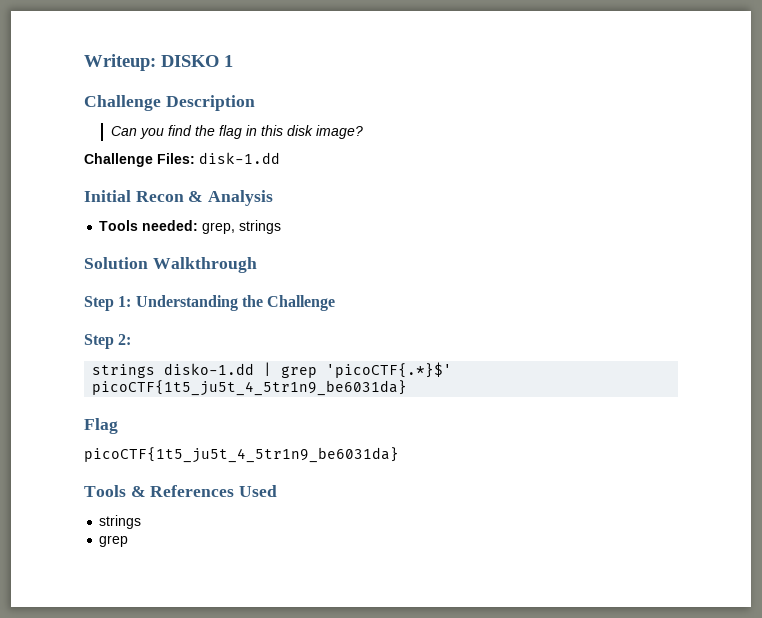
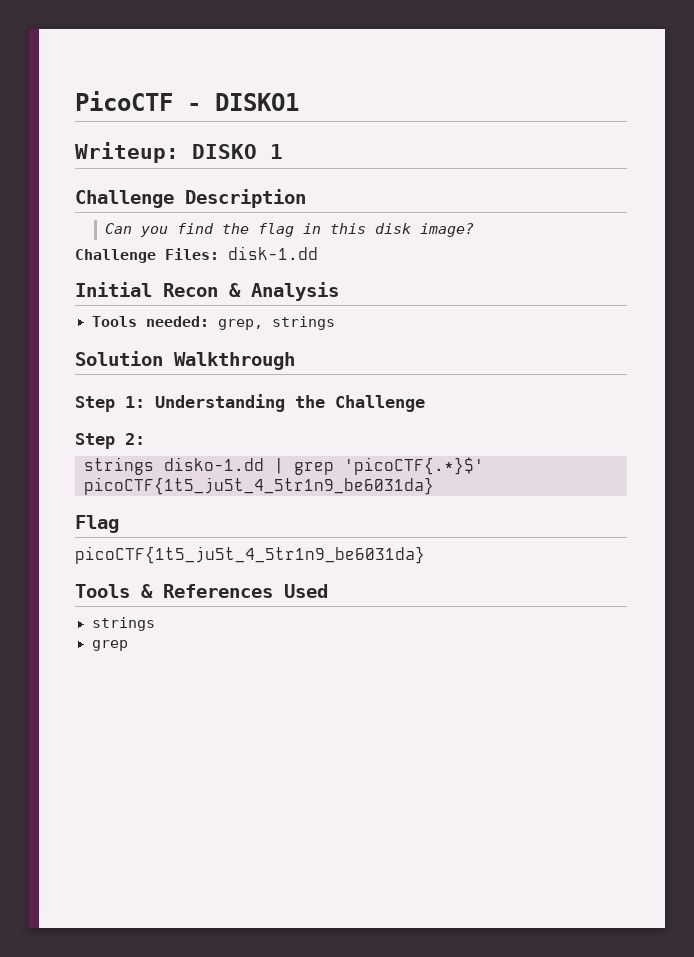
+ PicoCTF - DISKO1

